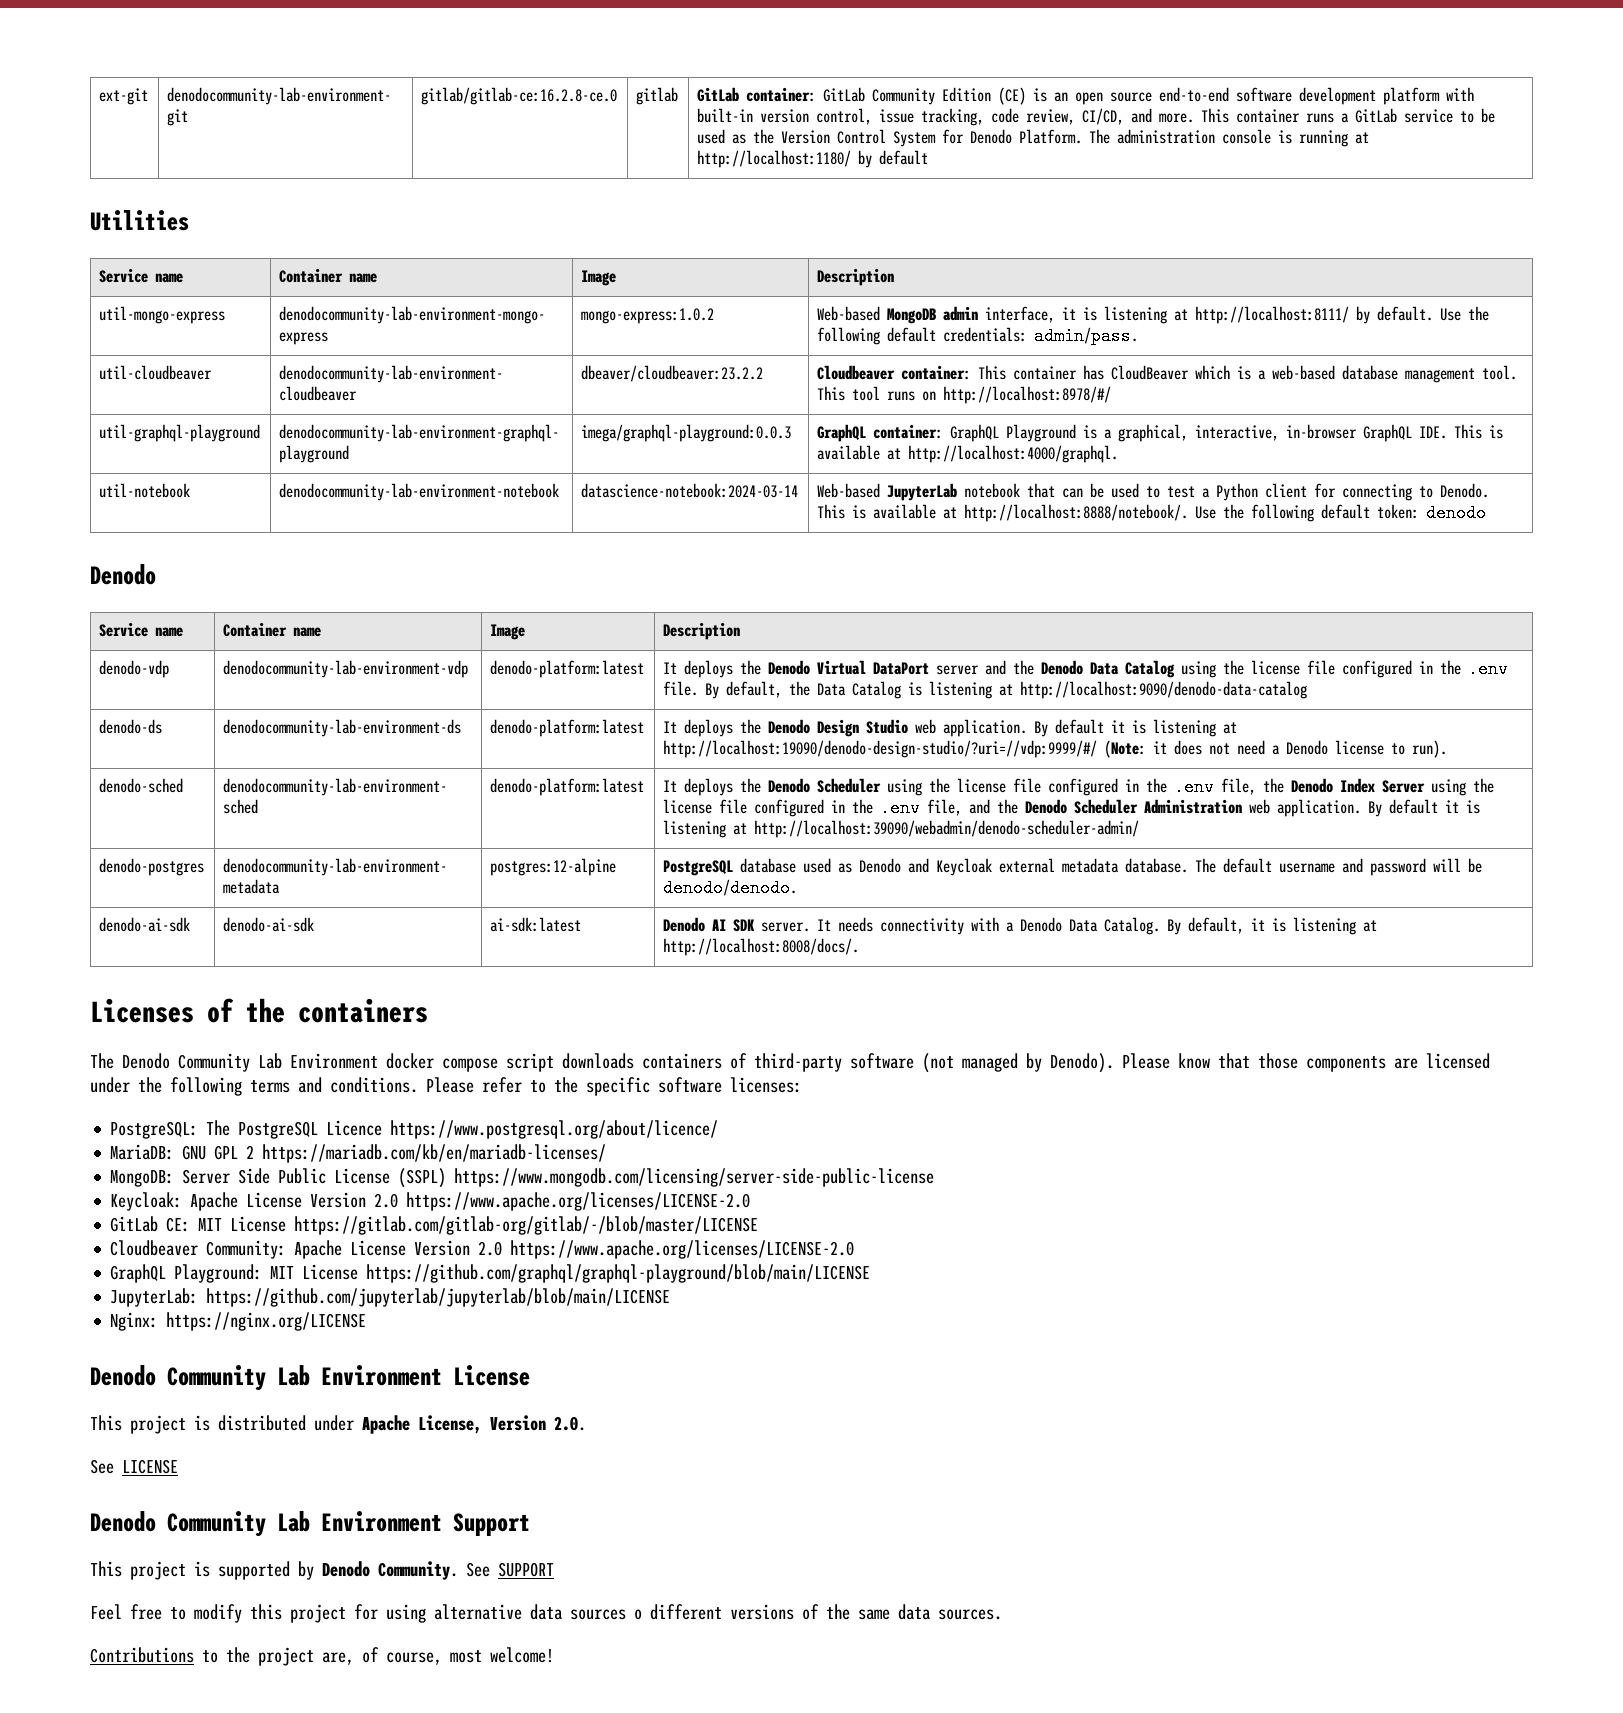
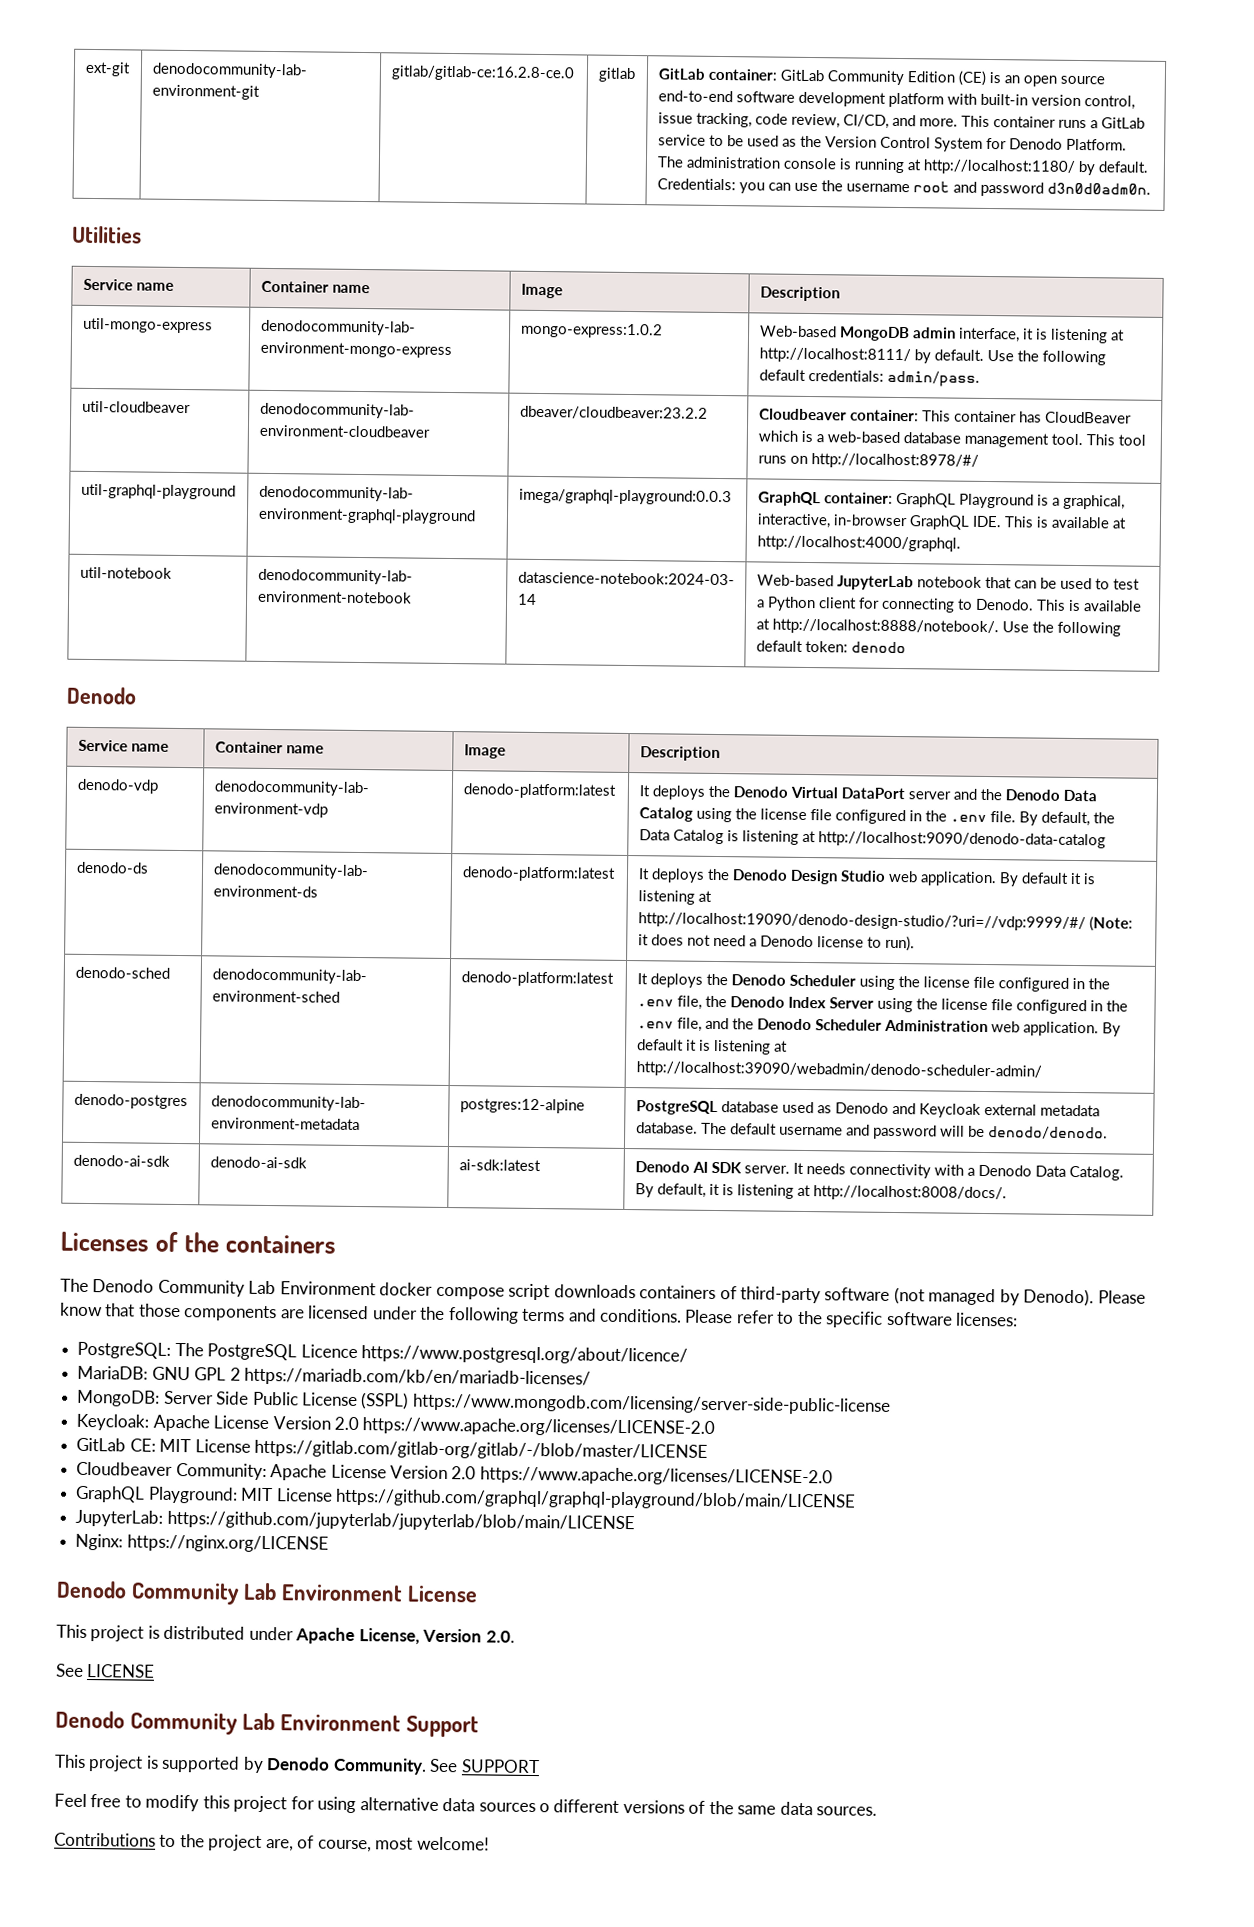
- The administration console is running at http://localhost:1180/ by default
+ The administration console is running at http://localhost:1180/ by default. Credentials: you can use the username root and password d3n0d0adm0n.

